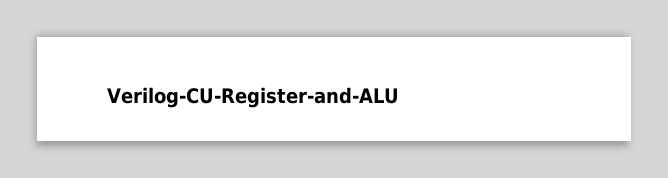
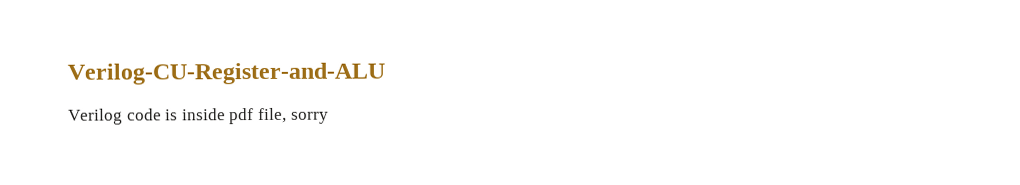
+ Verilog code is inside pdf file, sorry

